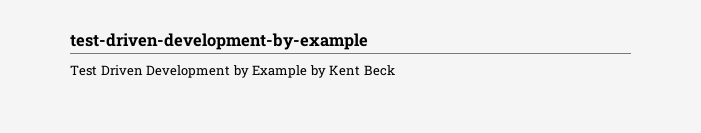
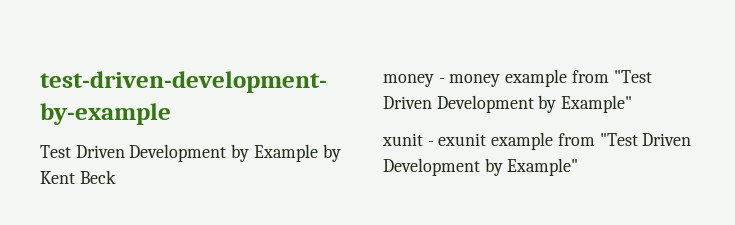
+ money - money example from "Test Driven Development by Example"
+ xunit - exunit example from "Test Driven Development by Example"

